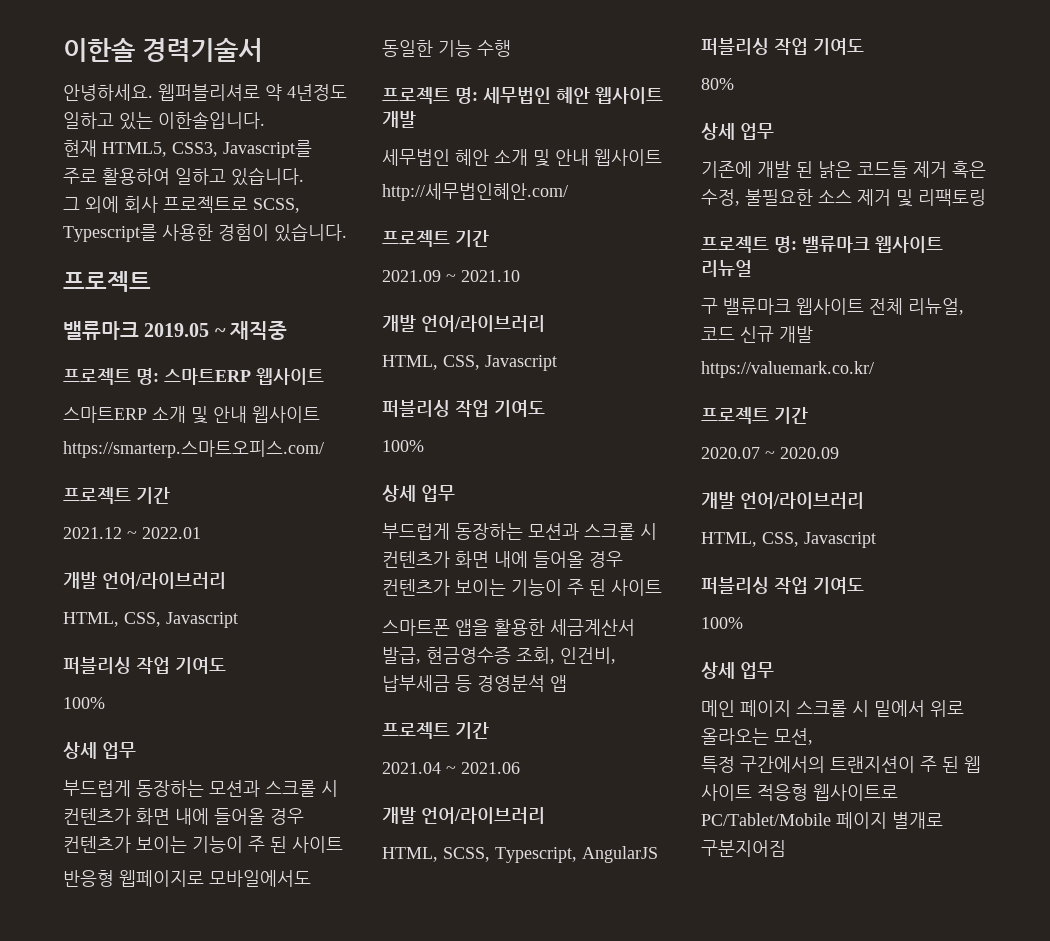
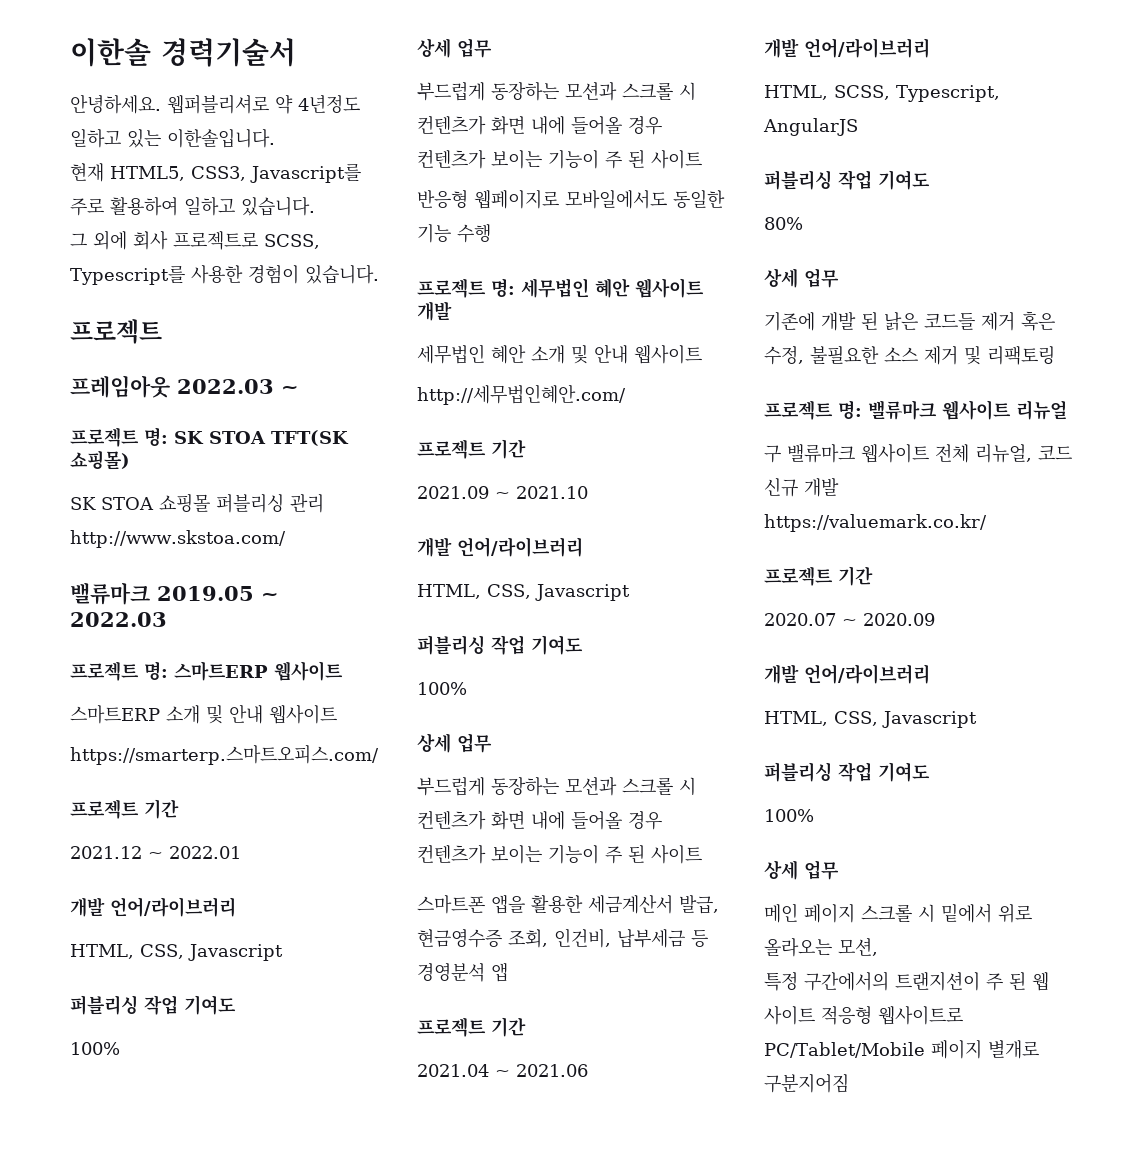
+ 프레임아웃 2022.03 ~
+ 프로젝트 명: SK STOA TFT(SK 쇼핑몰)
+ SK STOA 쇼핑몰 퍼블리싱 관리 http://www.skstoa.com/
- 밸류마크 2019.05 ~ 재직중
+ 밸류마크 2019.05 ~ 2022.03

